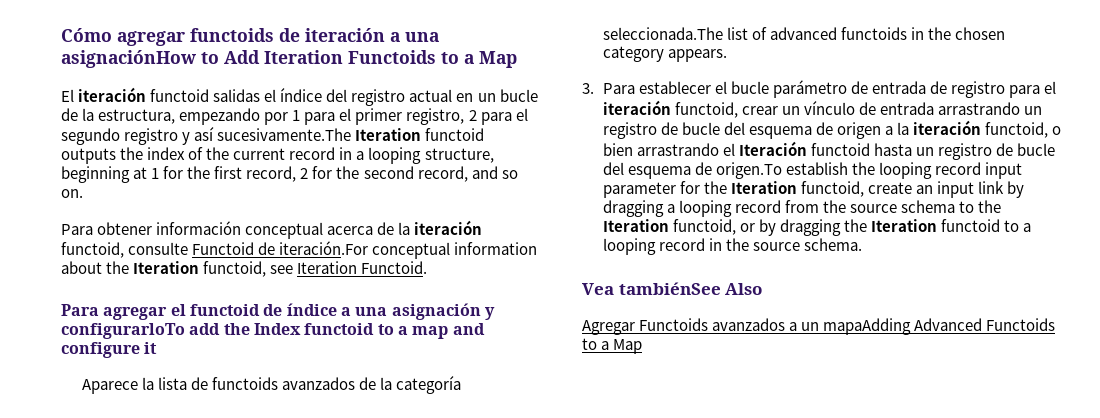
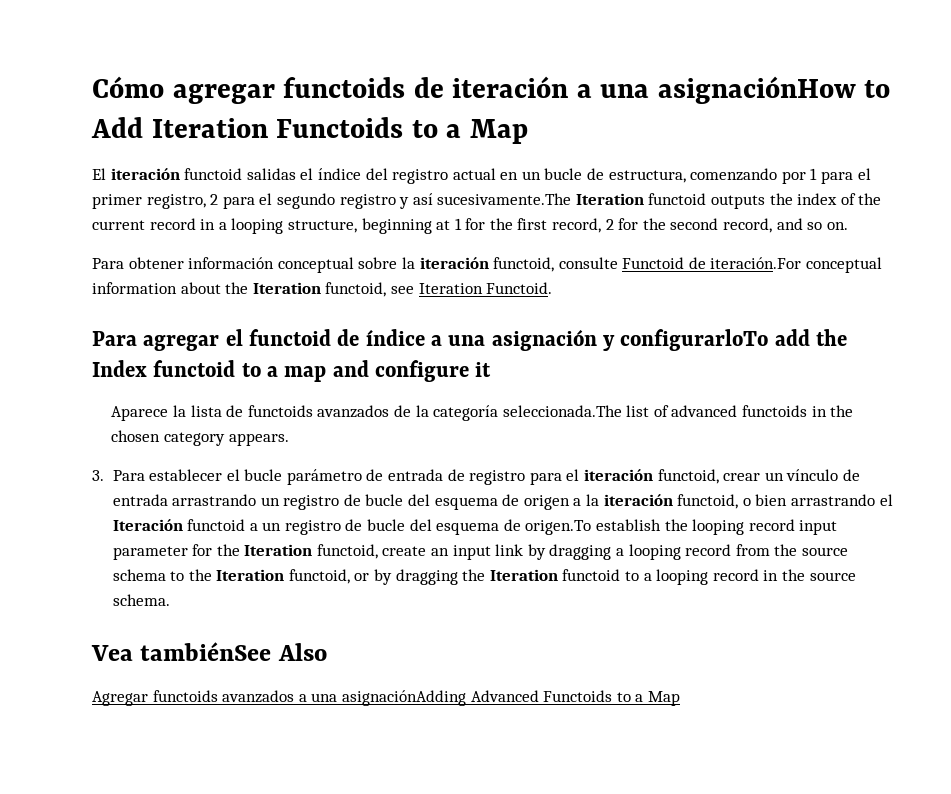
- El iteración functoid salidas el índice del registro actual en un bucle de la estructura, empezando por 1 para el primer registro, 2 para el segundo registro y así sucesivamente.The Iteration functoid outputs the index of the current record in a looping structure, beginning at 1 for the first record, 2 for the second record, and so on.
+ El iteración functoid salidas el índice del registro actual en un bucle de estructura, comenzando por 1 para el primer registro, 2 para el segundo registro y así sucesivamente.The Iteration functoid outputs the index of the current record in a looping structure, beginning at 1 for the first record, 2 for the second record, and so on.
- Para obtener información conceptual acerca de la iteración functoid, consulte Functoid de iteración.For conceptual information about the Iteration functoid, see Iteration Functoid.
+ Para obtener información conceptual sobre la iteración functoid, consulte Functoid de iteración.For conceptual information about the Iteration functoid, see Iteration Functoid.
- 3. Para establecer el bucle parámetro de entrada de registro para el iteración functoid, crear un vínculo de entrada arrastrando un registro de bucle del esquema de origen a la iteración functoid, o bien arrastrando el Iteración functoid hasta un registro de bucle del esquema de origen.To establish the looping record input parameter for the Iteration functoid, create an input link by dragging a looping record from the source schema to the Iteration functoid, or by dragging the Iteration functoid to a looping record in the source schema.
+ 3. Para establecer el bucle parámetro de entrada de registro para el iteración functoid, crear un vínculo de entrada arrastrando un registro de bucle del esquema de origen a la iteración functoid, o bien arrastrando el Iteración functoid a un registro de bucle del esquema de origen.To establish the looping record input parameter for the Iteration functoid, create an input link by dragging a looping record from the source schema to the Iteration functoid, or by dragging the Iteration functoid to a looping record in the source schema.
- Agregar Functoids avanzados a un mapaAdding Advanced Functoids to a Map
+ Agregar functoids avanzados a una asignaciónAdding Advanced Functoids to a Map

